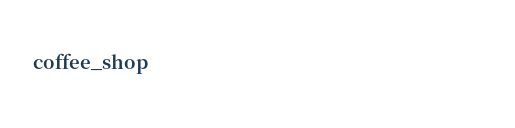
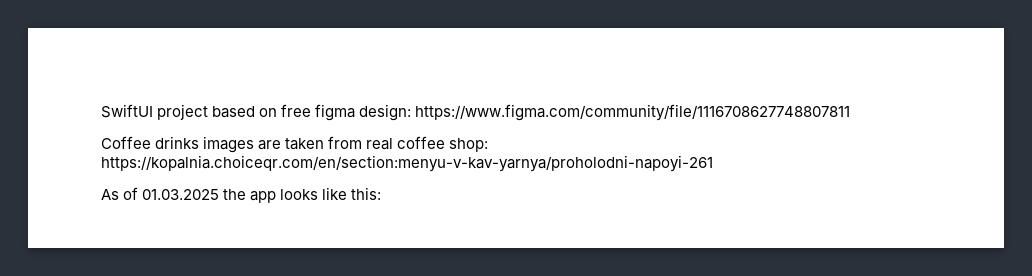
- coffee_shop
+ SwiftUI project based on free figma design: https://www.figma.com/community/file/1116708627748807811
+ Coffee drinks images are taken from real coffee shop: https://kopalnia.choiceqr.com/en/section:menyu-v-kav-yarnya/proholodni-napoyi-261
+ As of 01.03.2025 the app looks like this:

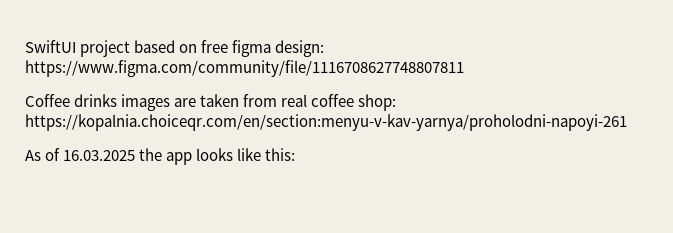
- As of 01.03.2025 the app looks like this:
+ As of 16.03.2025 the app looks like this:

